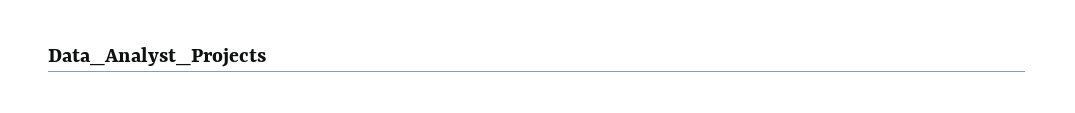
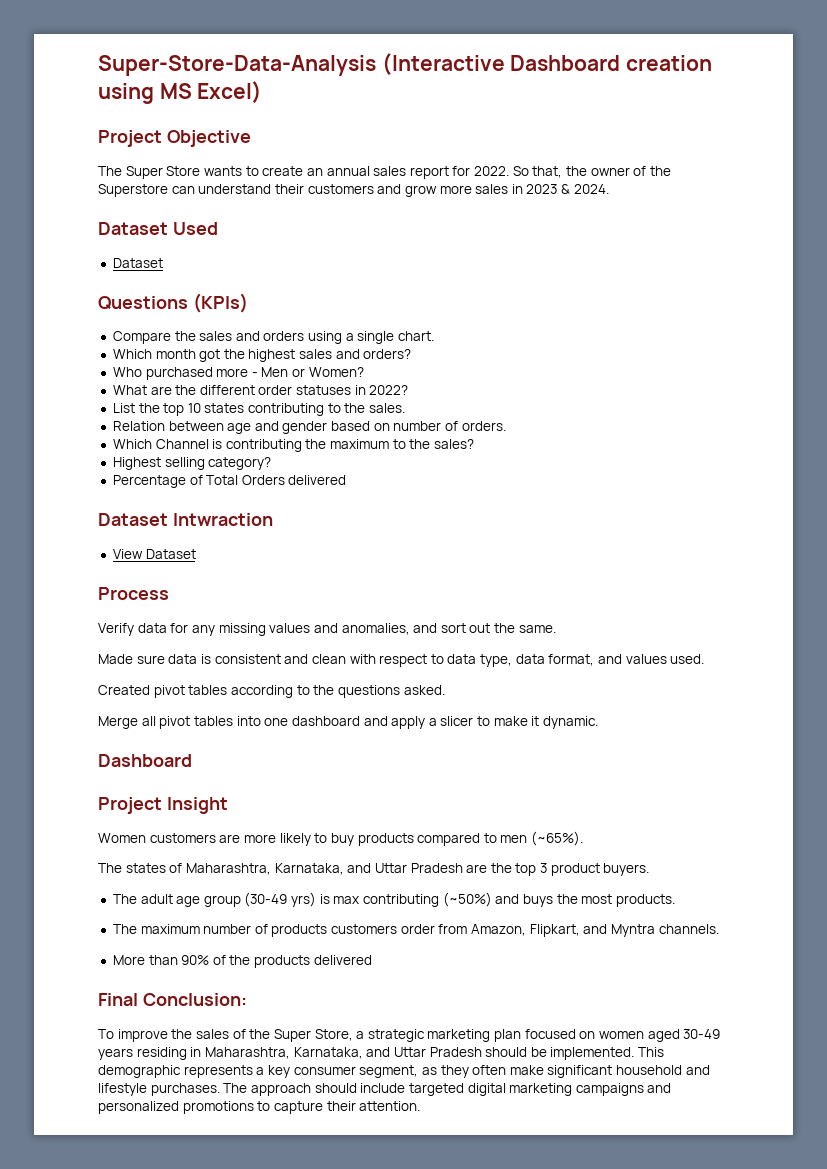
- Data_Analyst_Projects
+ Super-Store-Data-Analysis (Interactive Dashboard creation using MS Excel)
+ Project Objective
+ The Super Store wants to create an annual sales report for 2022. So that, the owner of the Superstore can understand their customers and grow more sales in 2023 & 2024.
+ Dataset Used
+ Dataset
+ Questions (KPIs)
+ Compare the sales and orders using a single chart.
+ Which month got the highest sales and orders?
+ Who purchased more - Men or Women?
+ What are the different order statuses in 2022?
+ List the top 10 states contributing to the sales.
+ Relation between age and gender based on number of orders.
+ Which Channel is contributing the maximum to the sales?
+ Highest selling category?
+ Percentage of Total Orders delivered
+ Dataset Intwraction
+ View Dataset
+ Process
+ Verify data for any missing values and anomalies, and sort out the same.
+ Made sure data is consistent and clean with respect to data type, data format, and values used.
+ Created pivot tables according to the questions asked.
+ Merge all pivot tables into one dashboard and apply a slicer to make it dynamic.
+ Dashboard
+ Project Insight
+ Women customers are more likely to buy products compared to men (~65%).
+ The states of Maharashtra, Karnataka, and Uttar Pradesh are the top 3 product buyers.
+ The adult age group (30-49 yrs) is max contributing (~50%) and buys the most products.
+ The maximum number of products customers order from Amazon, Flipkart, and Myntra channels.
+ More than 90% of the products delivered
+ Final Conclusion:
+ To improve the sales of the Super Store, a strategic marketing plan focused on women aged 30-49 years residing in Maharashtra, Karnataka, and Uttar Pradesh should be implemented. This demographic represents a key consumer segment, as they often make significant household and lifestyle purchases. The approach should include targeted digital marketing campaigns and personalized promotions to capture their attention.

